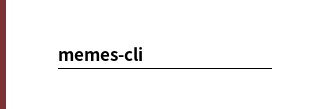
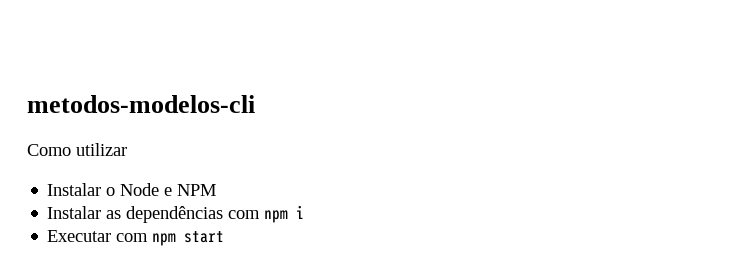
- memes-cli
+ metodos-modelos-cli
+ Como utilizar
+ Instalar o Node e NPM
+ Instalar as dependências com npm i
+ Executar com npm start

